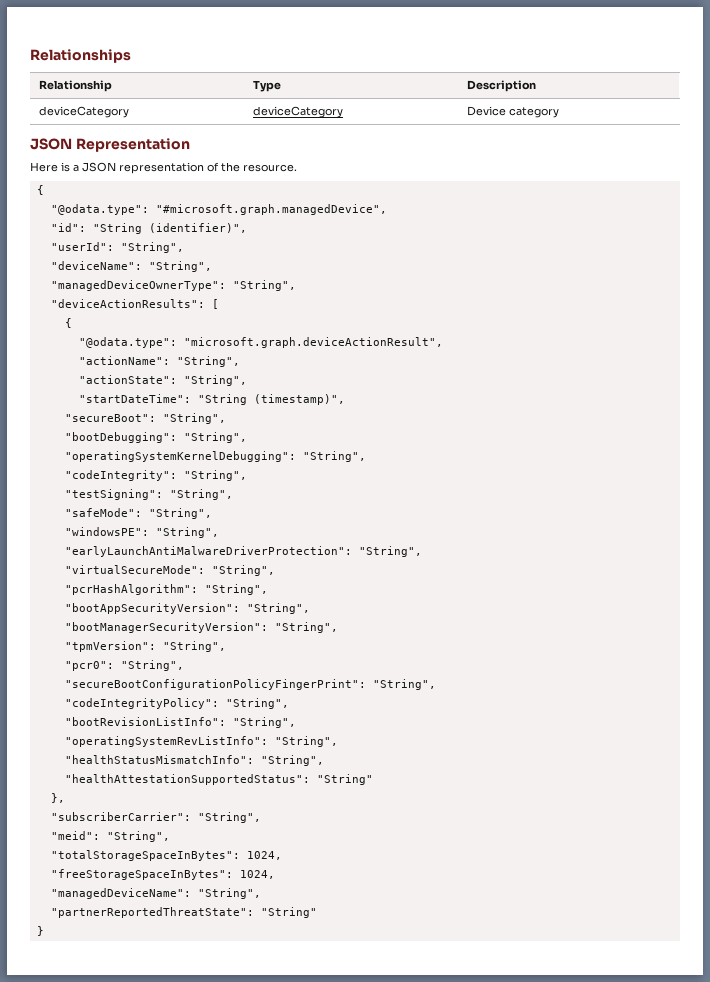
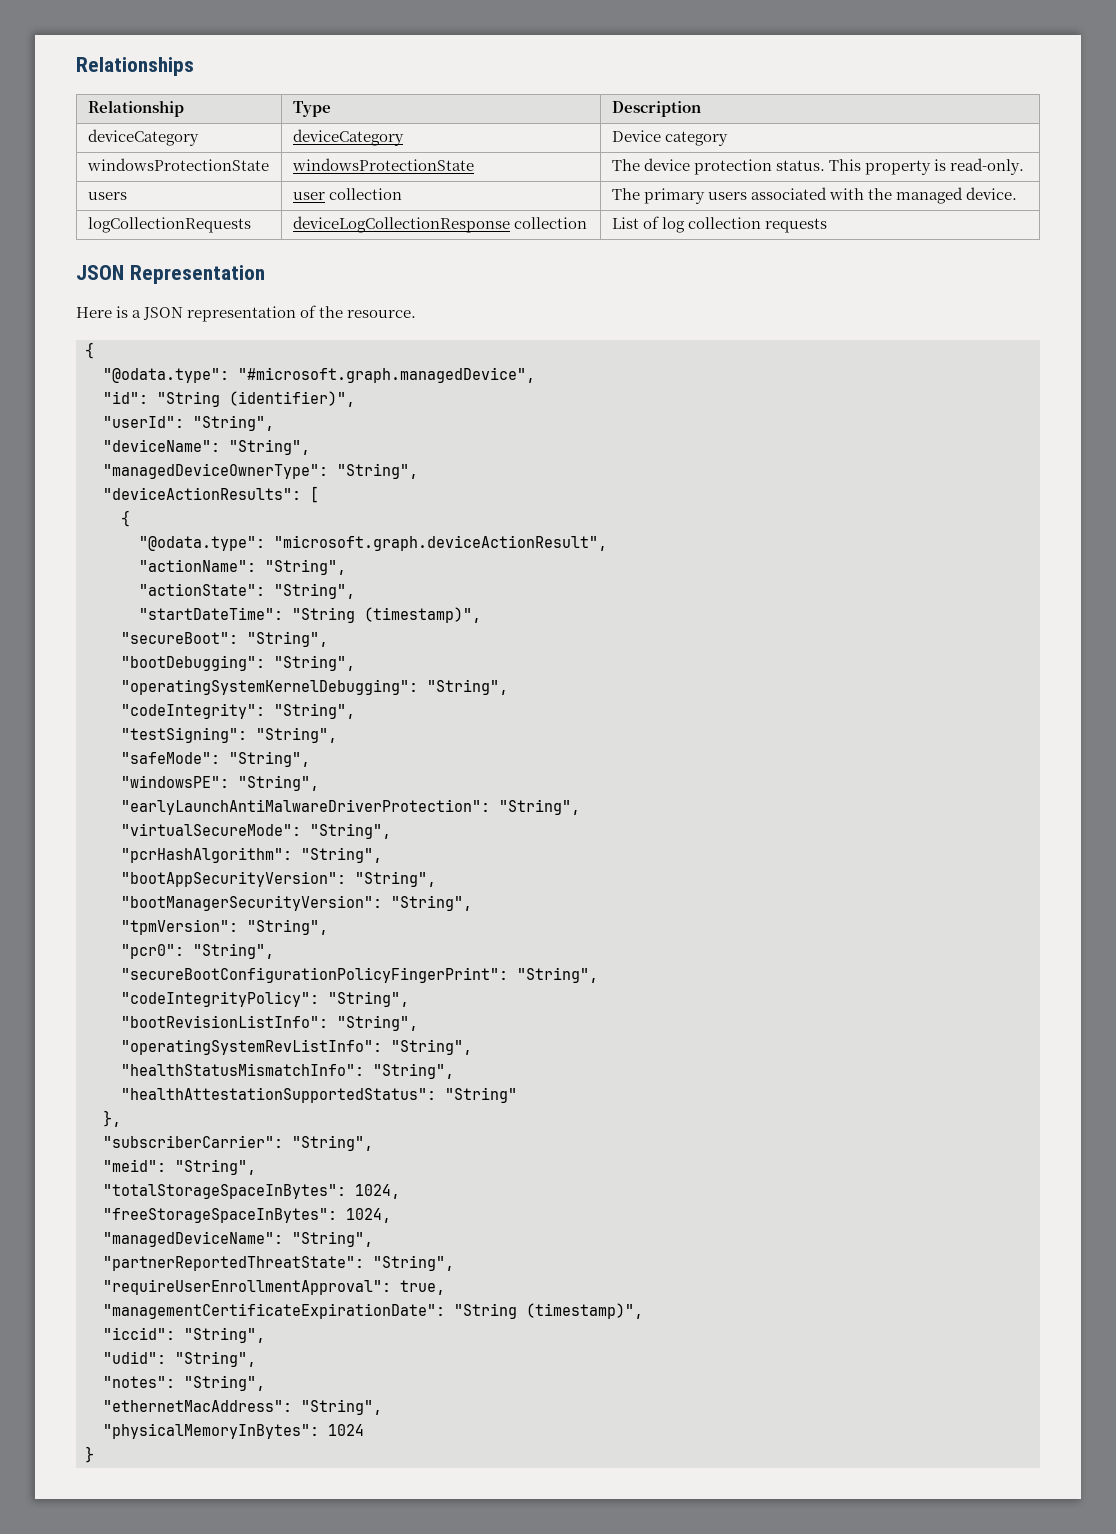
+ windowsProtectionState | windowsProtectionState | The device protection status. This property is read-only.
+ users | user collection | The primary users associated with the managed device.
+ logCollectionRequests | deviceLogCollectionResponse collection | List of log collection requests
- "partnerReportedThreatState": "String"
+ "partnerReportedThreatState": "String",
+ "requireUserEnrollmentApproval": true,
+ "managementCertificateExpirationDate": "String (timestamp)",
+ "iccid": "String",
+ "udid": "String",
+ "notes": "String",
+ "ethernetMacAddress": "String",
+ "physicalMemoryInBytes": 1024

